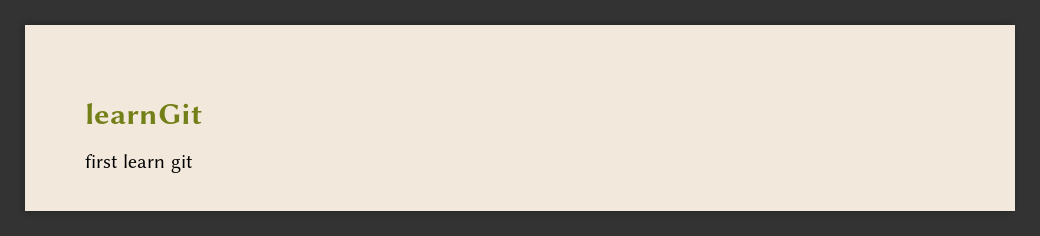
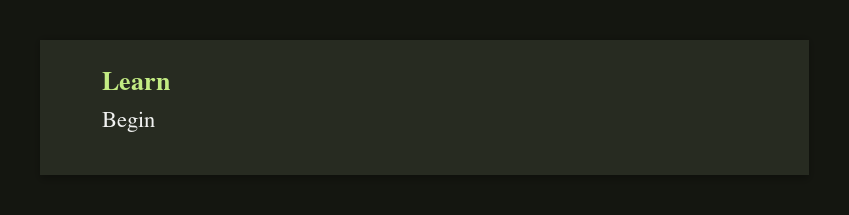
- learnGit
- first learn git
+ Learn
+ Begin

